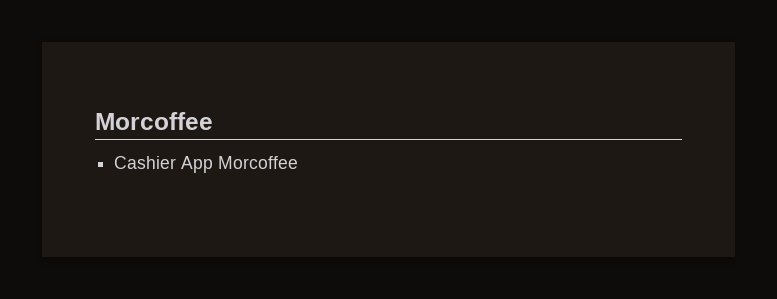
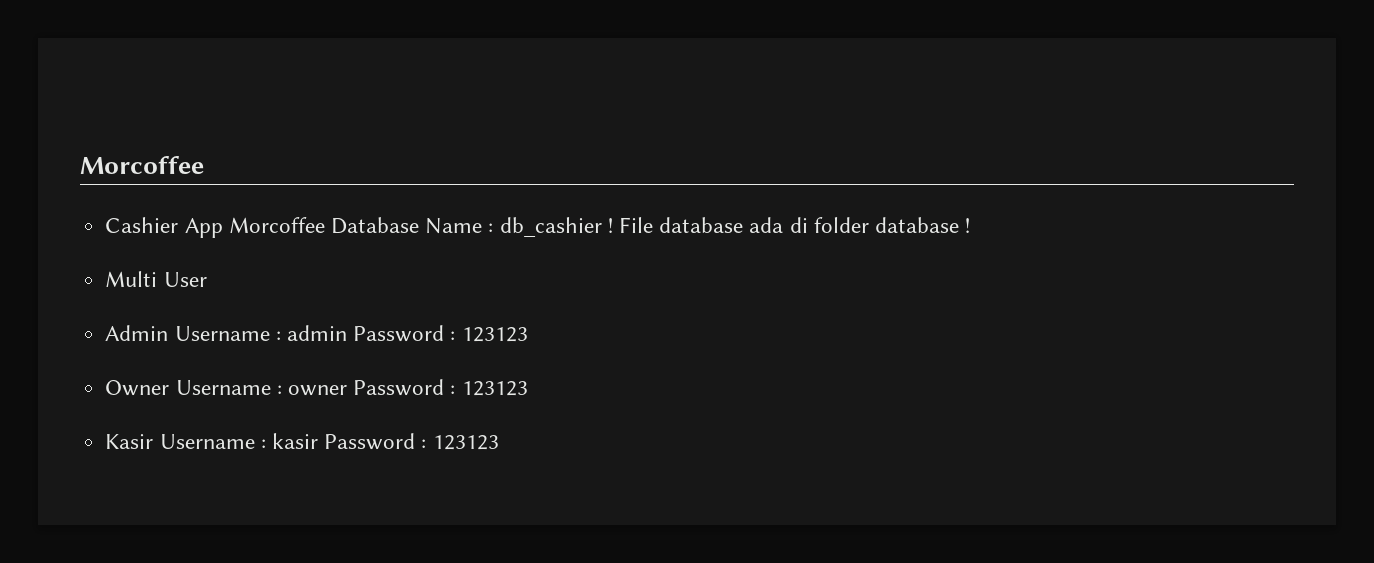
- Cashier App Morcoffee
+ Cashier App Morcoffee Database Name : db_cashier ! File database ada di folder database !
+ Multi User
+ Admin Username : admin Password : 123123
+ Owner Username : owner Password : 123123
+ Kasir Username : kasir Password : 123123

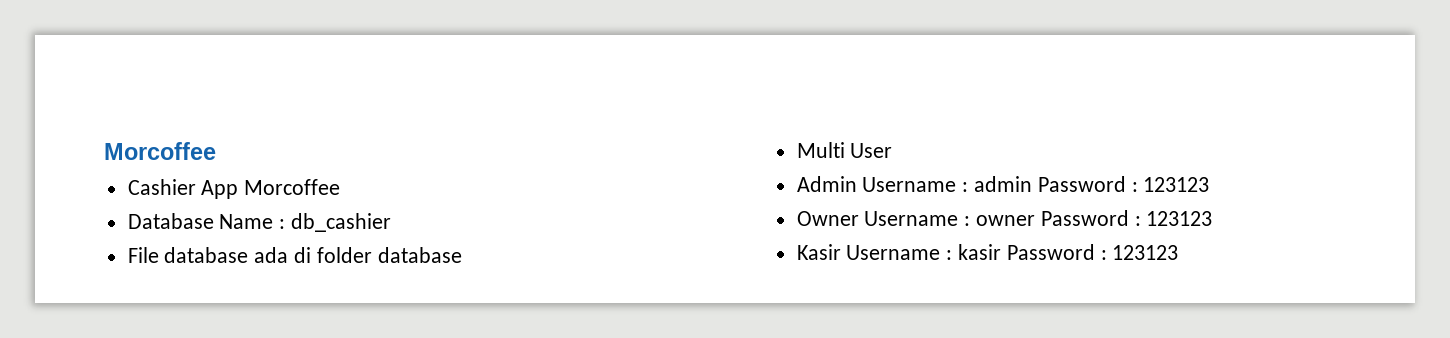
- Cashier App Morcoffee Database Name : db_cashier ! File database ada di folder database !
+ Cashier App Morcoffee
+ Database Name : db_cashier
+ File database ada di folder database

